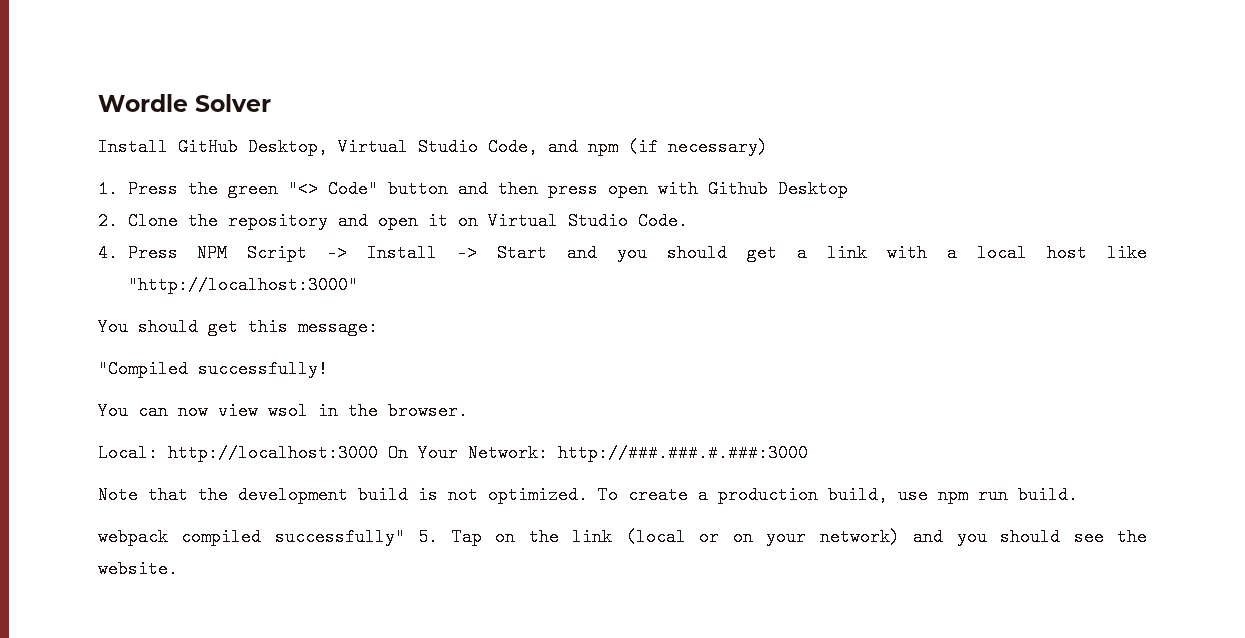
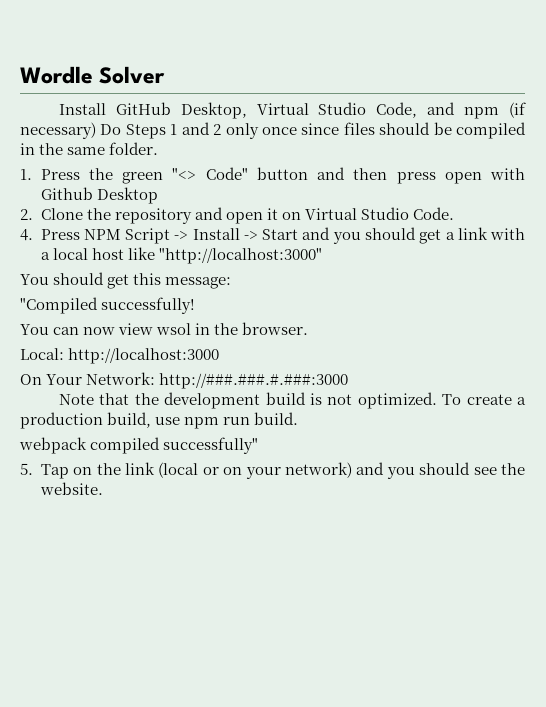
- Install GitHub Desktop, Virtual Studio Code, and npm (if necessary)
+ Install GitHub Desktop, Virtual Studio Code, and npm (if necessary) Do Steps 1 and 2 only once since files should be compiled in the same folder.
- Local: http://localhost:3000 On Your Network: http://###.###.#.###:3000
+ Local: http://localhost:3000
+ On Your Network: http://###.###.#.###:3000
- webpack compiled successfully" 5. Tap on the link (local or on your network) and you should see the website.
+ webpack compiled successfully"
+ 5. Tap on the link (local or on your network) and you should see the website.

